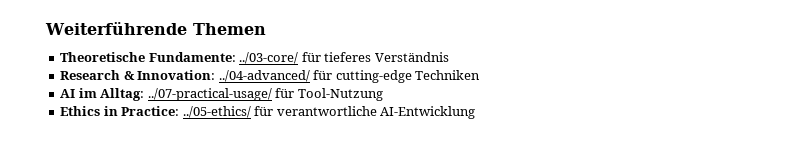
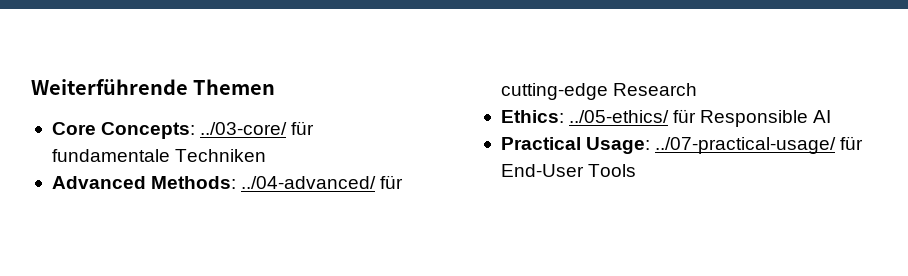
- Theoretische Fundamente: ../03-core/ für tieferes Verständnis
- Research & Innovation: ../04-advanced/ für cutting-edge Techniken
- AI im Alltag: ../07-practical-usage/ für Tool-Nutzung
- Ethics in Practice: ../05-ethics/ für verantwortliche AI-Entwicklung
+ Core Concepts: ../03-core/ für fundamentale Techniken
+ Advanced Methods: ../04-advanced/ für cutting-edge Research
+ Ethics: ../05-ethics/ für Responsible AI
+ Practical Usage: ../07-practical-usage/ für End-User Tools

